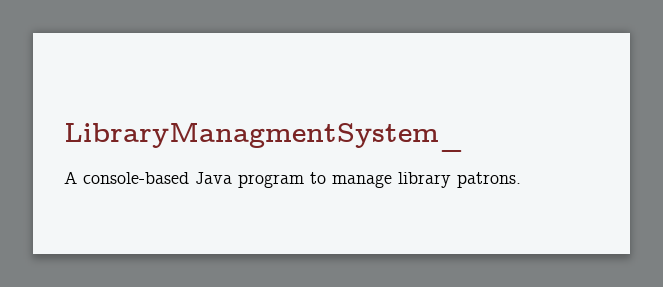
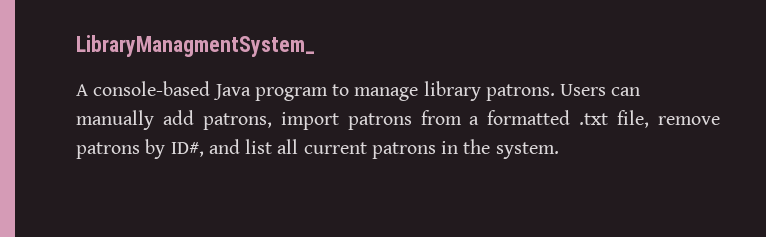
+ Users can manually add patrons, import patrons from a formatted .txt file, remove patrons by ID#, and list all current patrons in the system.

